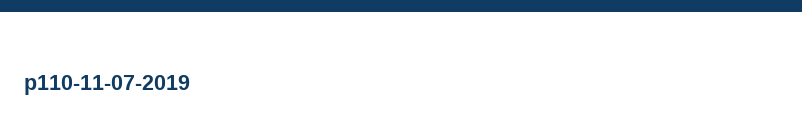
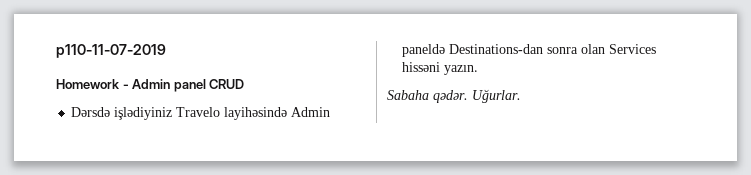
+ Homework - Admin panel CRUD
+ Dərsdə işlədiyiniz Travelo layihəsində Admin paneldə Destinations-dan sonra olan Services hissəni yazın.
+ Sabaha qədər. Uğurlar.

